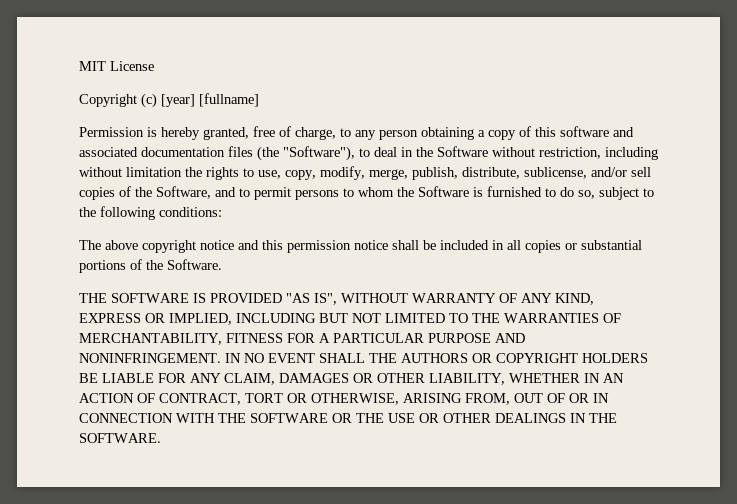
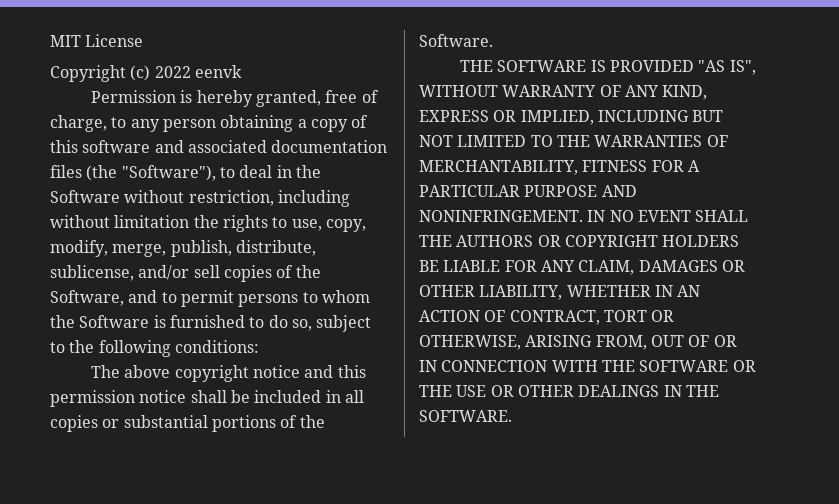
- Copyright (c) [year] [fullname]
+ Copyright (c) 2022 eenvk

